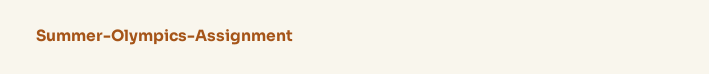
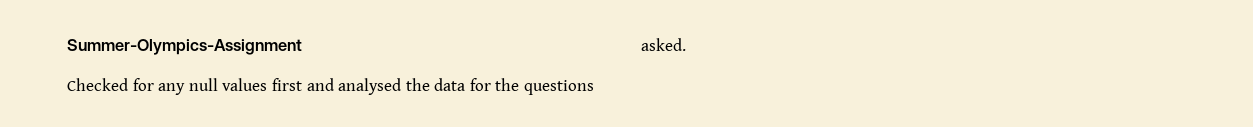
+ Checked for any null values first and analysed the data for the questions asked.

